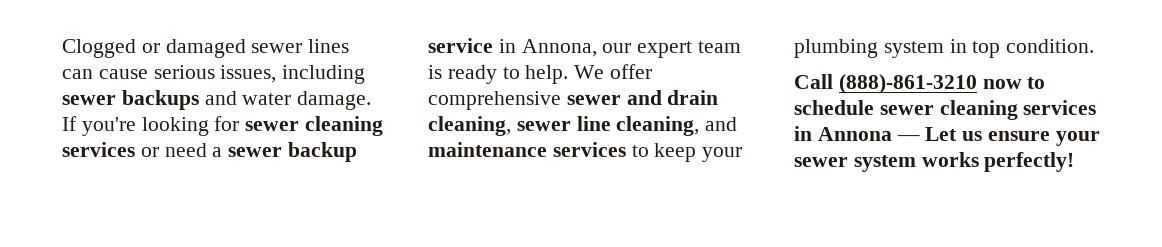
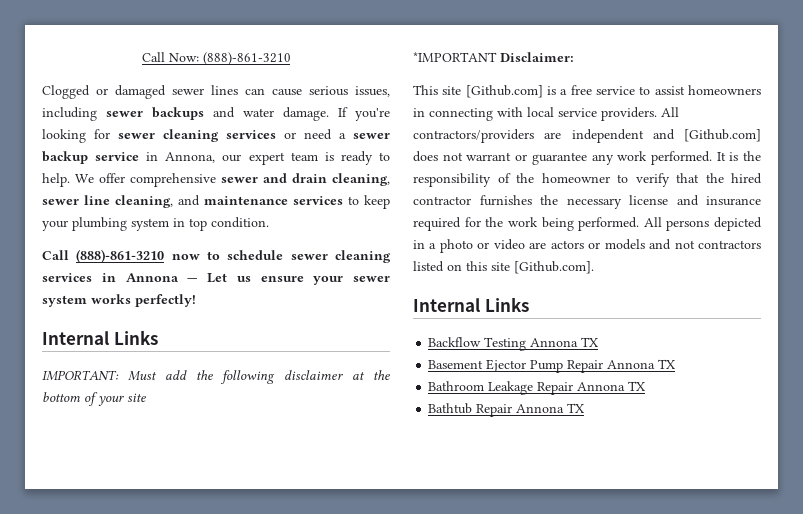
+ Call Now: (888)-861-3210
  Call (888)-861-3210 now to schedule sewer cleaning services in Annona — Let us ensure your sewer system works perfectly!
+ Internal Links
+ IMPORTANT: Must add the following disclaimer at the bottom of your site
+ *IMPORTANT Disclaimer:
+ This site [Github.com] is a free service to assist homeowners in connecting with local service providers. All contractors/providers are independent and [Github.com] does not warrant or guarantee any work performed. It is the responsibility of the homeowner to verify that the hired contractor furnishes the necessary license and insurance required for the work being performed. All persons depicted in a photo or video are actors or models and not contractors listed on this site [Github.com].
+ Internal Links
+ Backflow Testing Annona TX
+ Basement Ejector Pump Repair Annona TX
+ Bathroom Leakage Repair Annona TX
+ Bathtub Repair Annona TX

